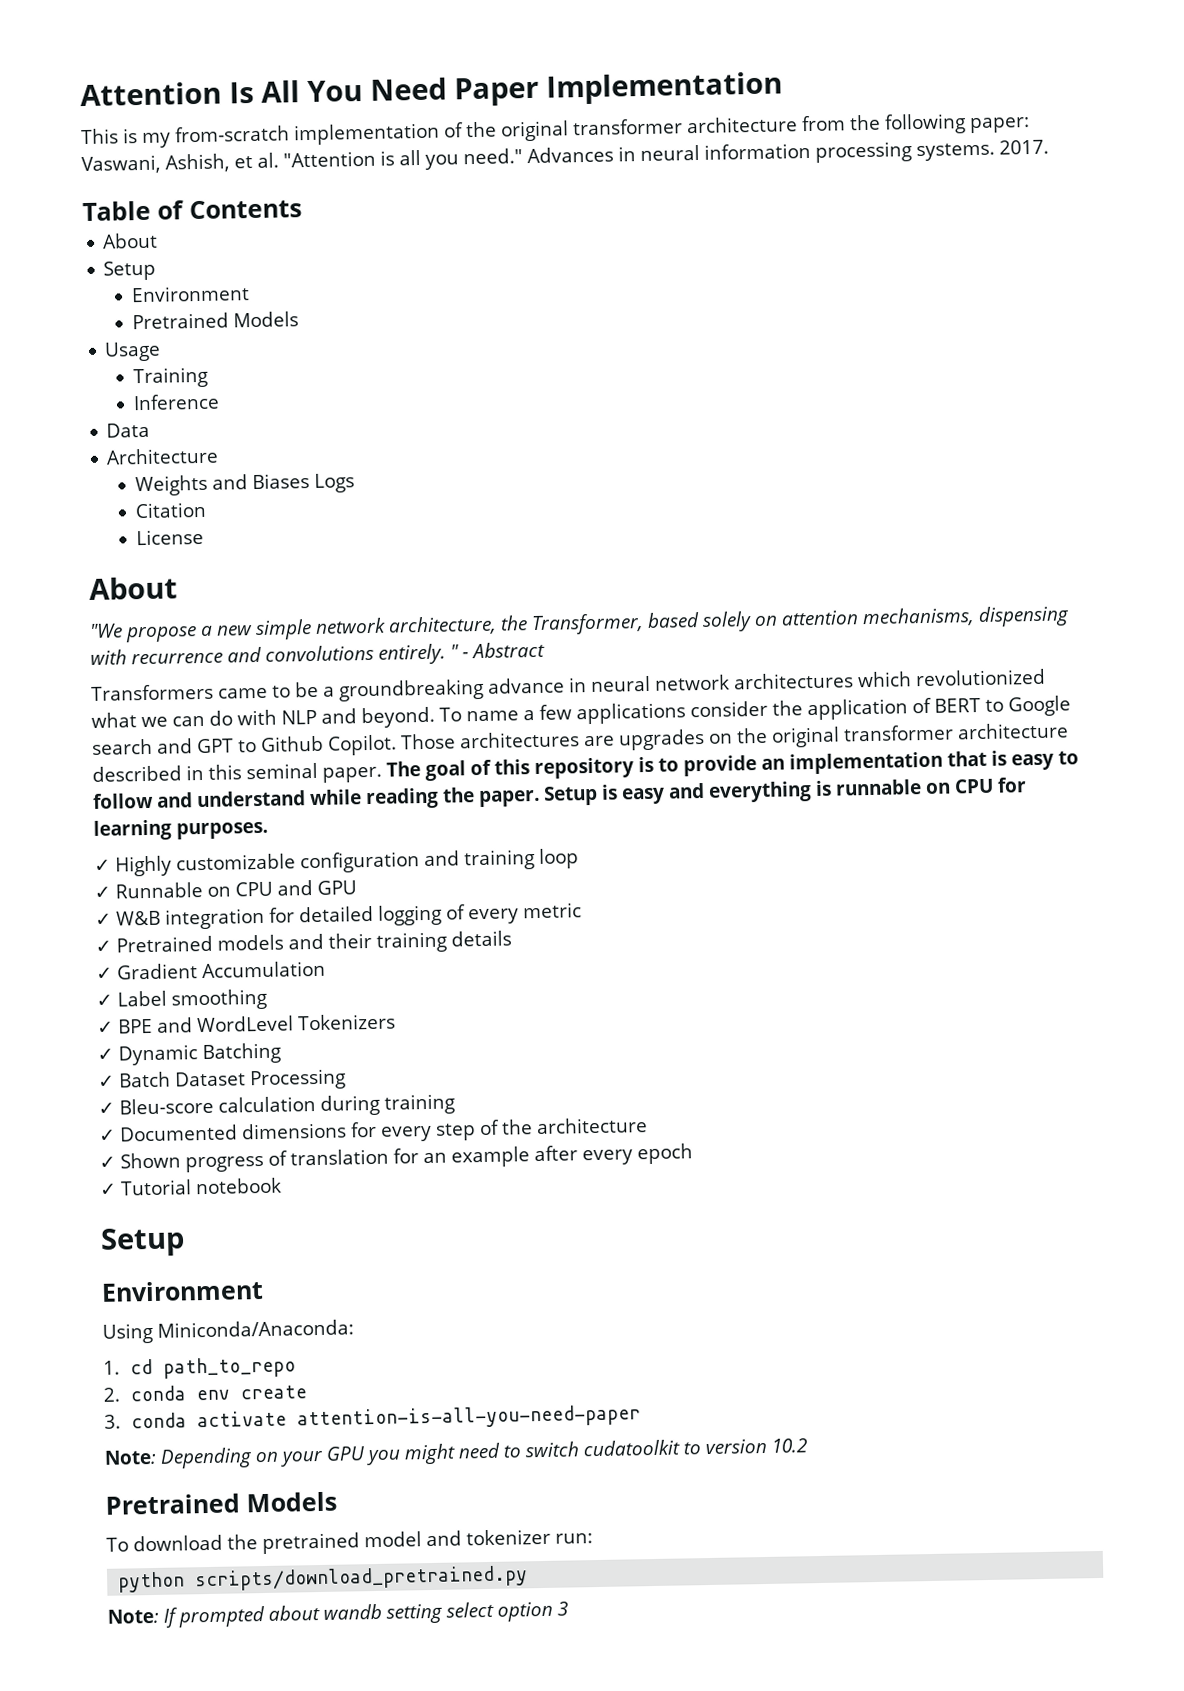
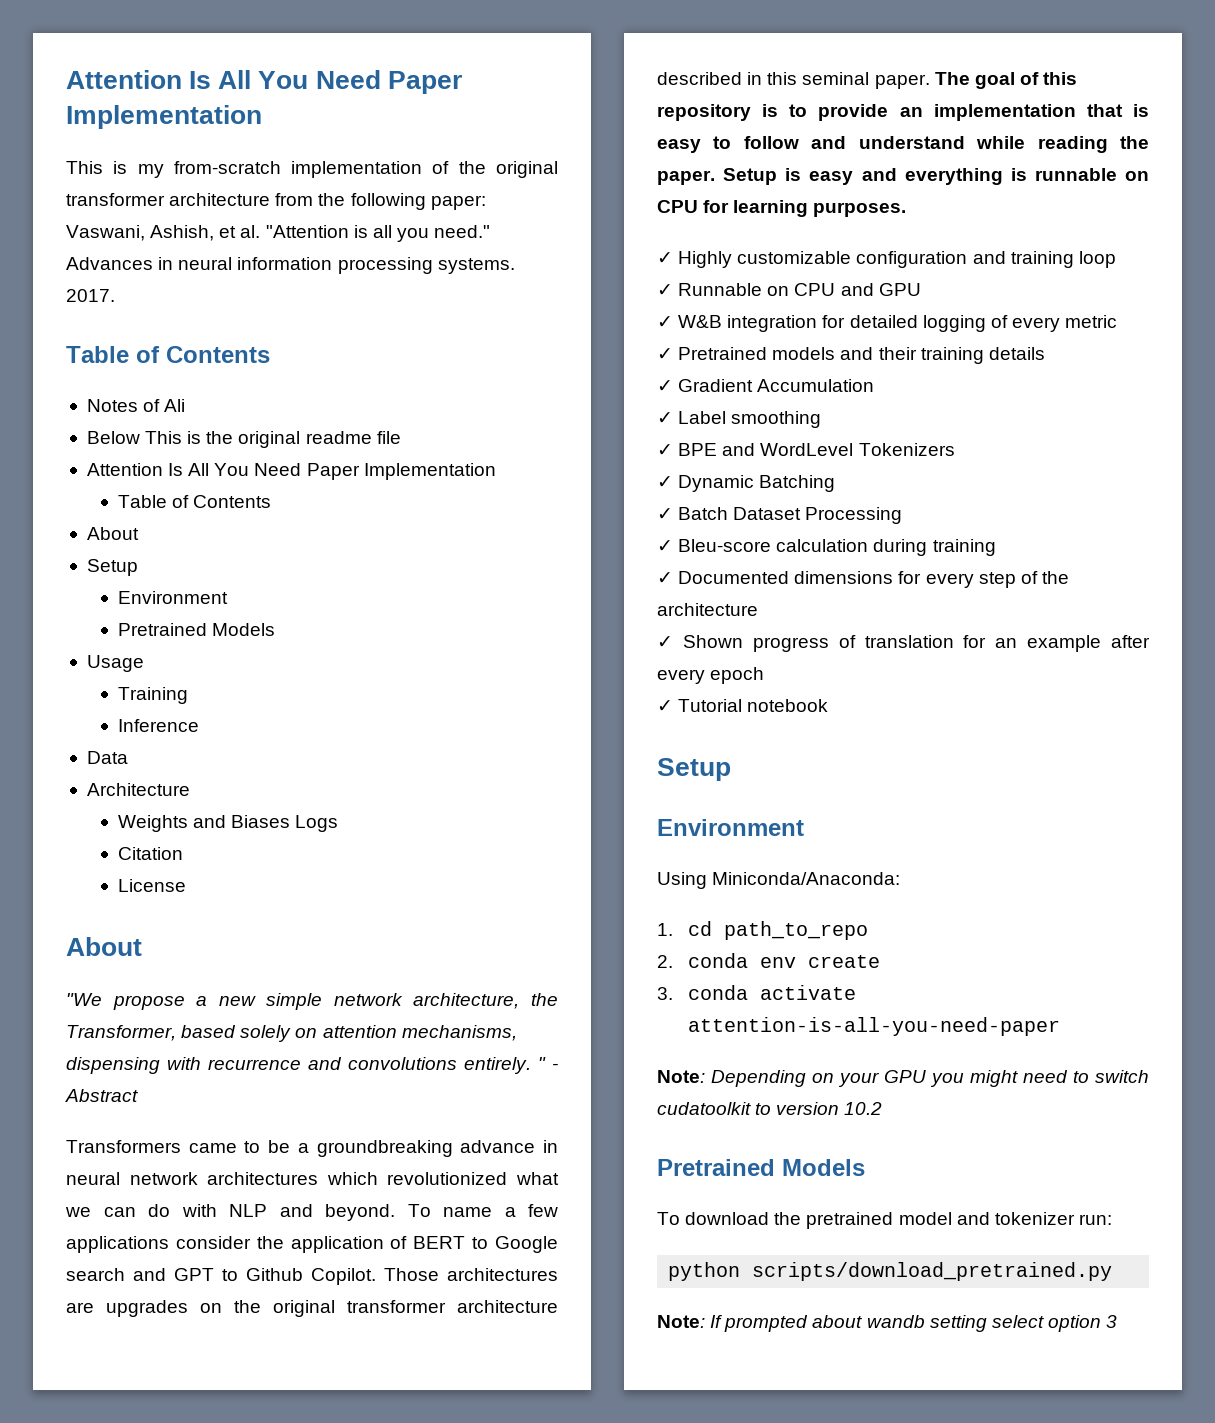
+ Notes of Ali
+ Below This is the original readme file
+ Attention Is All You Need Paper Implementation
+ Table of Contents

